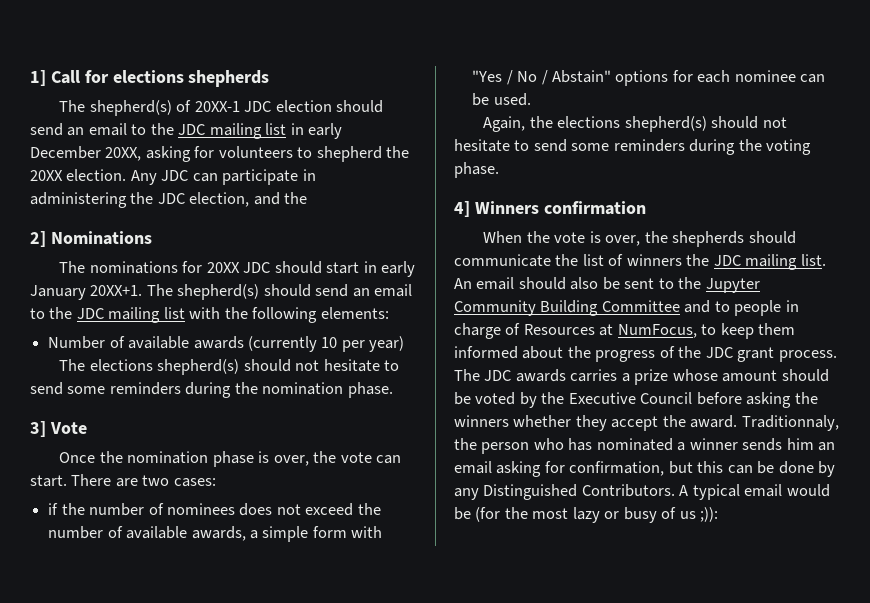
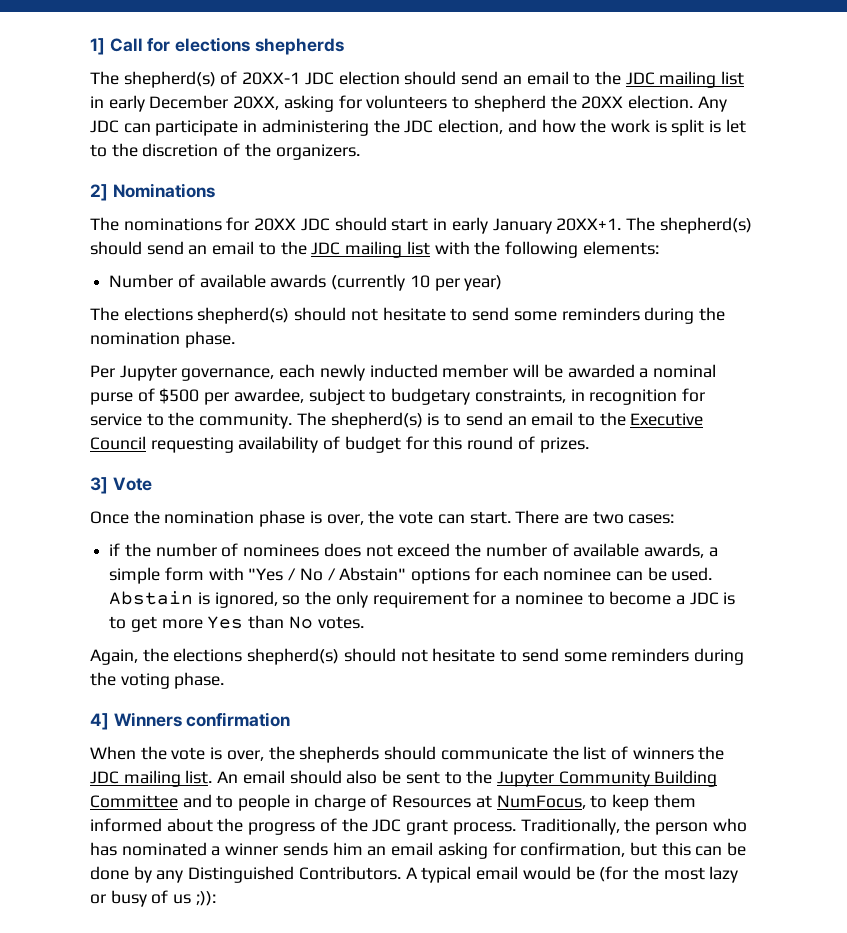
- Any JDC can participate in administering the JDC election, and the
+ Any JDC can participate in administering the JDC election, and how the work is split is let to the discretion of the organizers.
+ Per Jupyter governance, each newly inducted member will be awarded a nominal purse of $500 per awardee, subject to budgetary constraints, in recognition for service to the community. The shepherd(s) is to send an email to the Executive Council requesting availability of budget for this round of prizes.
+ Abstain is ignored, so the only requirement for a nominee to become a JDC is to get more Yes than No votes.
- The JDC awards carries a prize whose amount should be voted by the Executive Council before asking the winners whether they accept the award. Traditionnaly, the person who has nominated a winner sends him an email asking for confirmation, but this can be done by any Distinguished Contributors.
+ Traditionally, the person who has nominated a winner sends him an email asking for confirmation, but this can be done by any Distinguished Contributors.

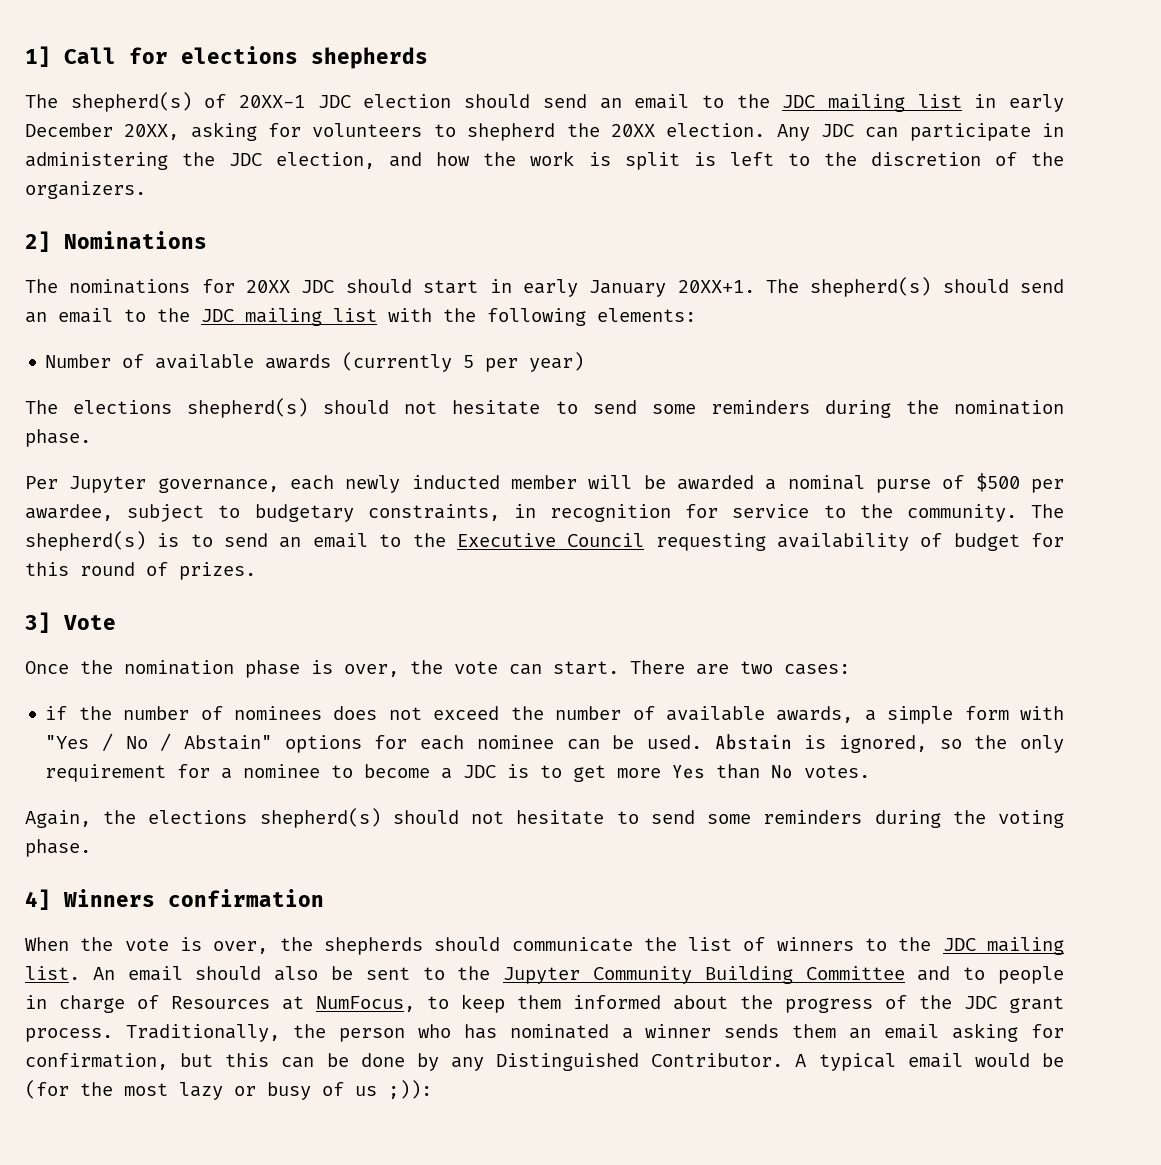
- Any JDC can participate in administering the JDC election, and how the work is split is let to the discretion of the organizers.
+ Any JDC can participate in administering the JDC election, and how the work is split is left to the discretion of the organizers.
- Number of available awards (currently 10 per year)
+ Number of available awards (currently 5 per year)
- When the vote is over, the shepherds should communicate the list of winners the JDC mailing list.
+ When the vote is over, the shepherds should communicate the list of winners to the JDC mailing list.
- Traditionally, the person who has nominated a winner sends him an email asking for confirmation, but this can be done by any Distinguished Contributors.
+ Traditionally, the person who has nominated a winner sends them an email asking for confirmation, but this can be done by any Distinguished Contributor.

